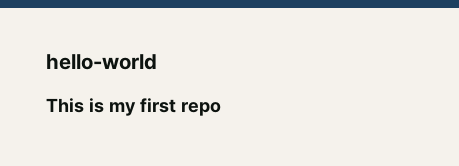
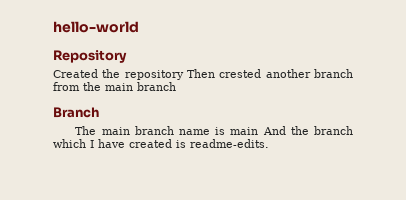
- This is my first repo
+ Repository
+ Created the repository Then crested another branch from the main branch
+ Branch
+ The main branch name is main And the branch which I have created is readme-edits.

